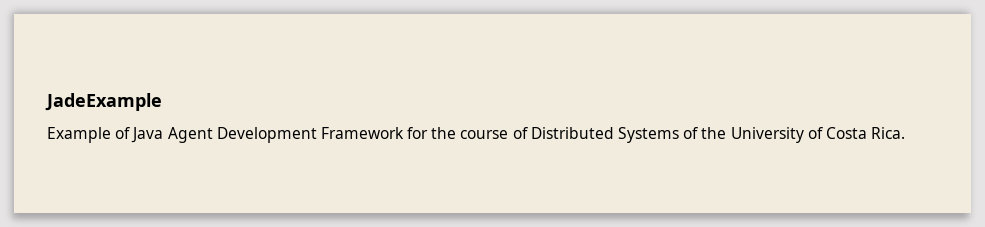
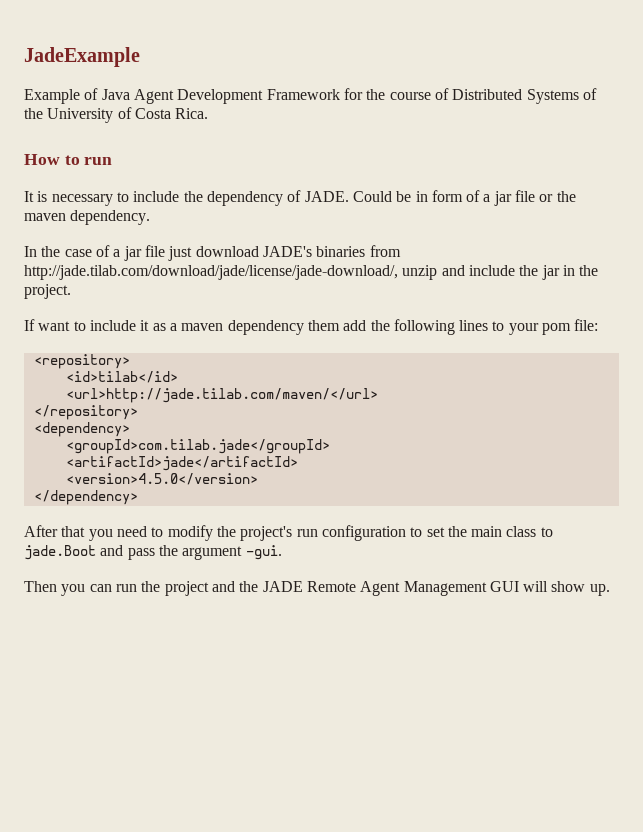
+ How to run
+ It is necessary to include the dependency of JADE. Could be in form of a jar file or the maven dependency.
+ In the case of a jar file just download JADE's binaries from http://jade.tilab.com/download/jade/license/jade-download/, unzip and include the jar in the project.
+ If want to include it as a maven dependency them add the following lines to your pom file:
+ <repository>
+ <id>tilab</id>
+ <url>http://jade.tilab.com/maven/</url>
+ </repository>
+ <dependency>
+ <groupId>com.tilab.jade</groupId>
+ <artifactId>jade</artifactId>
+ <version>4.5.0</version>
+ </dependency>
+ After that you need to modify the project's run configuration to set the main class to jade.Boot and pass the argument -gui.
+ Then you can run the project and the JADE Remote Agent Management GUI will show up.

